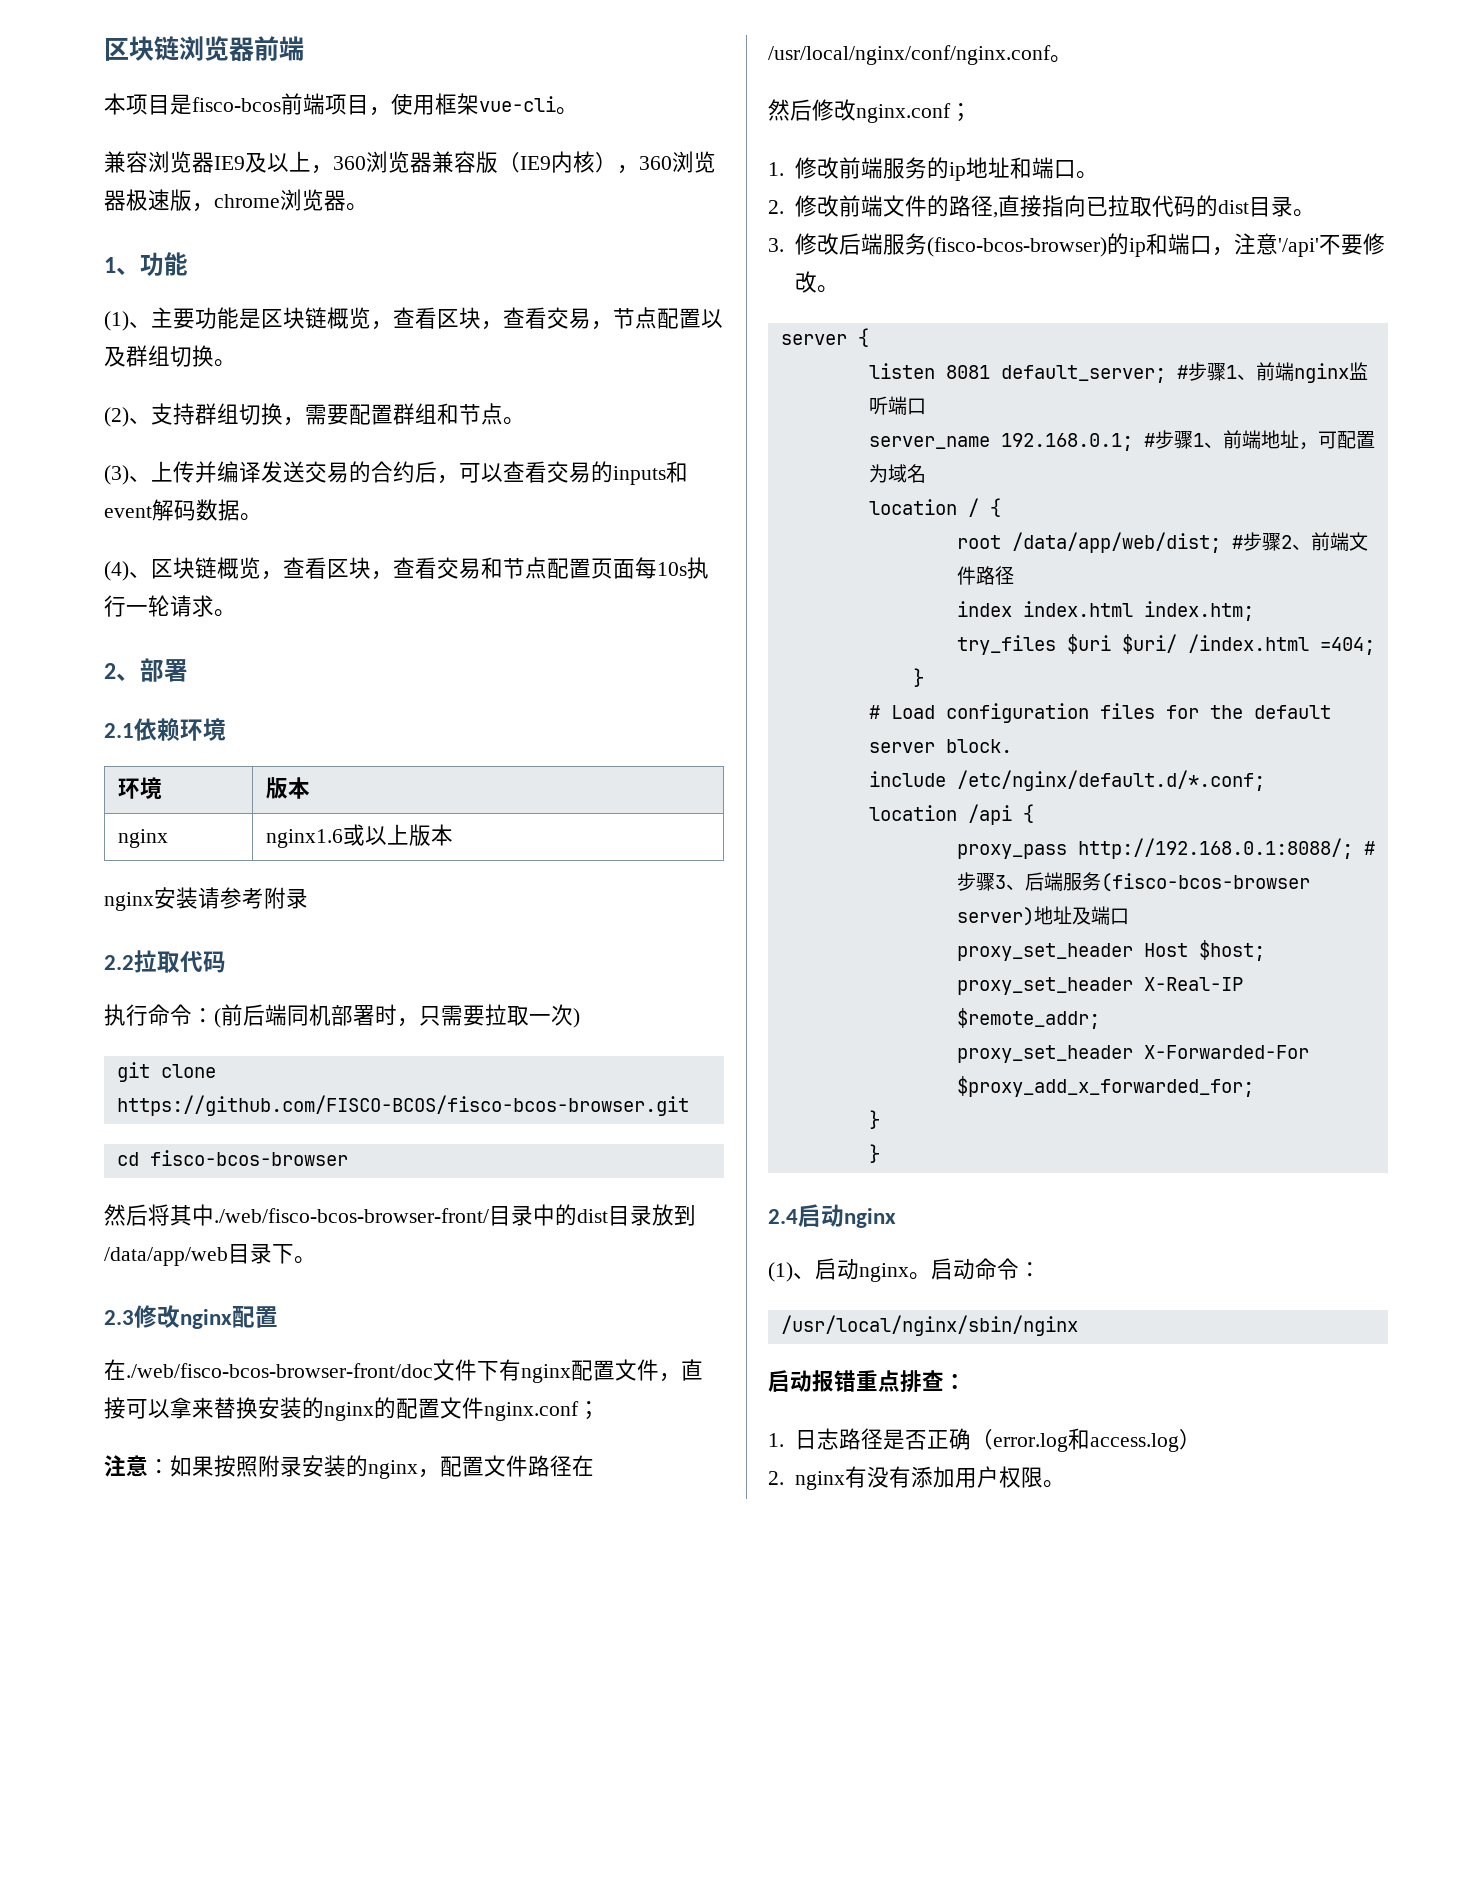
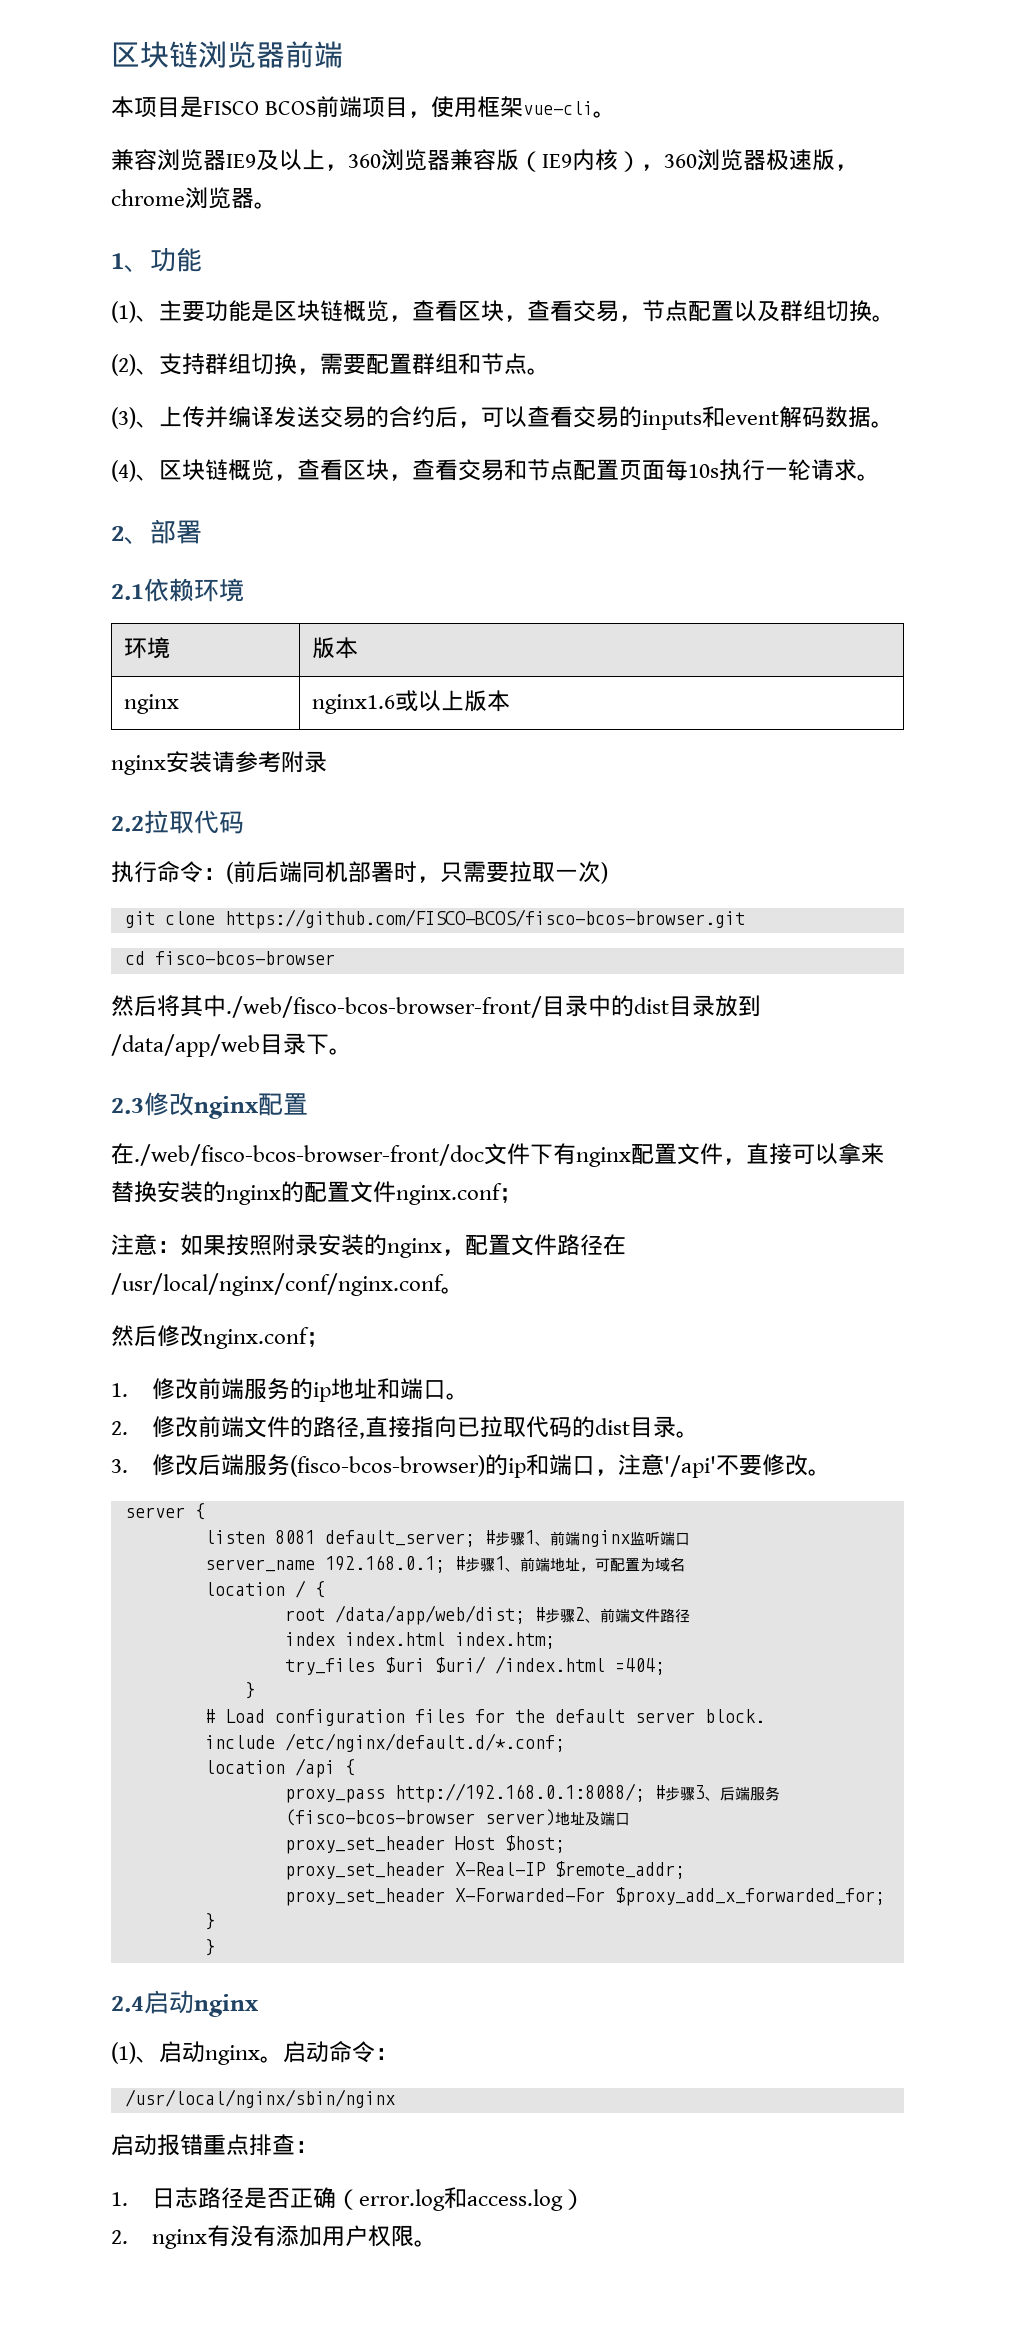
- 本项目是fisco-bcos前端项目，使用框架vue-cli。
+ 本项目是FISCO BCOS前端项目，使用框架vue-cli。

